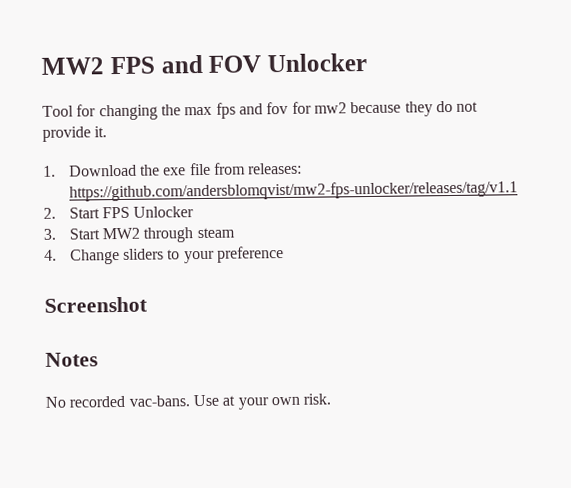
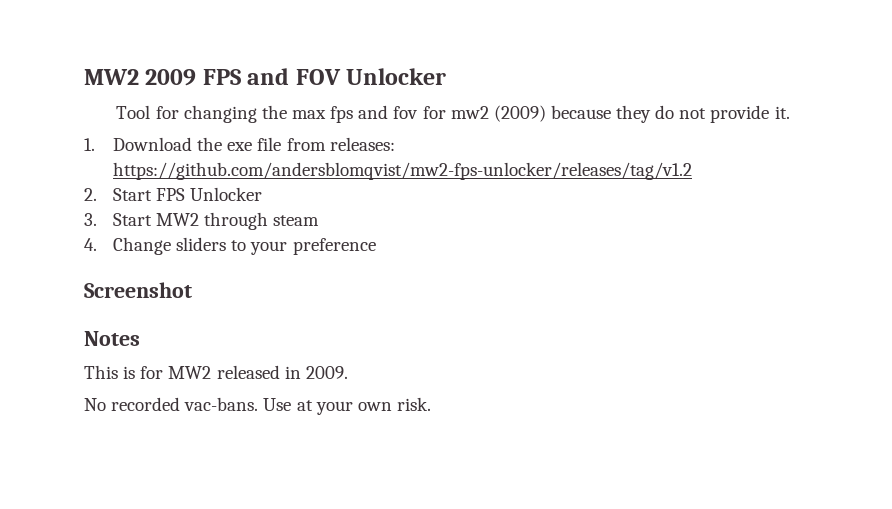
- MW2 FPS and FOV Unlocker
+ MW2 2009 FPS and FOV Unlocker
- Tool for changing the max fps and fov for mw2 because they do not provide it.
+ Tool for changing the max fps and fov for mw2 (2009) because they do not provide it.
- 1. Download the exe file from releases: https://github.com/andersblomqvist/mw2-fps-unlocker/releases/tag/v1.1
+ 1. Download the exe file from releases: https://github.com/andersblomqvist/mw2-fps-unlocker/releases/tag/v1.2
+ This is for MW2 released in 2009.

